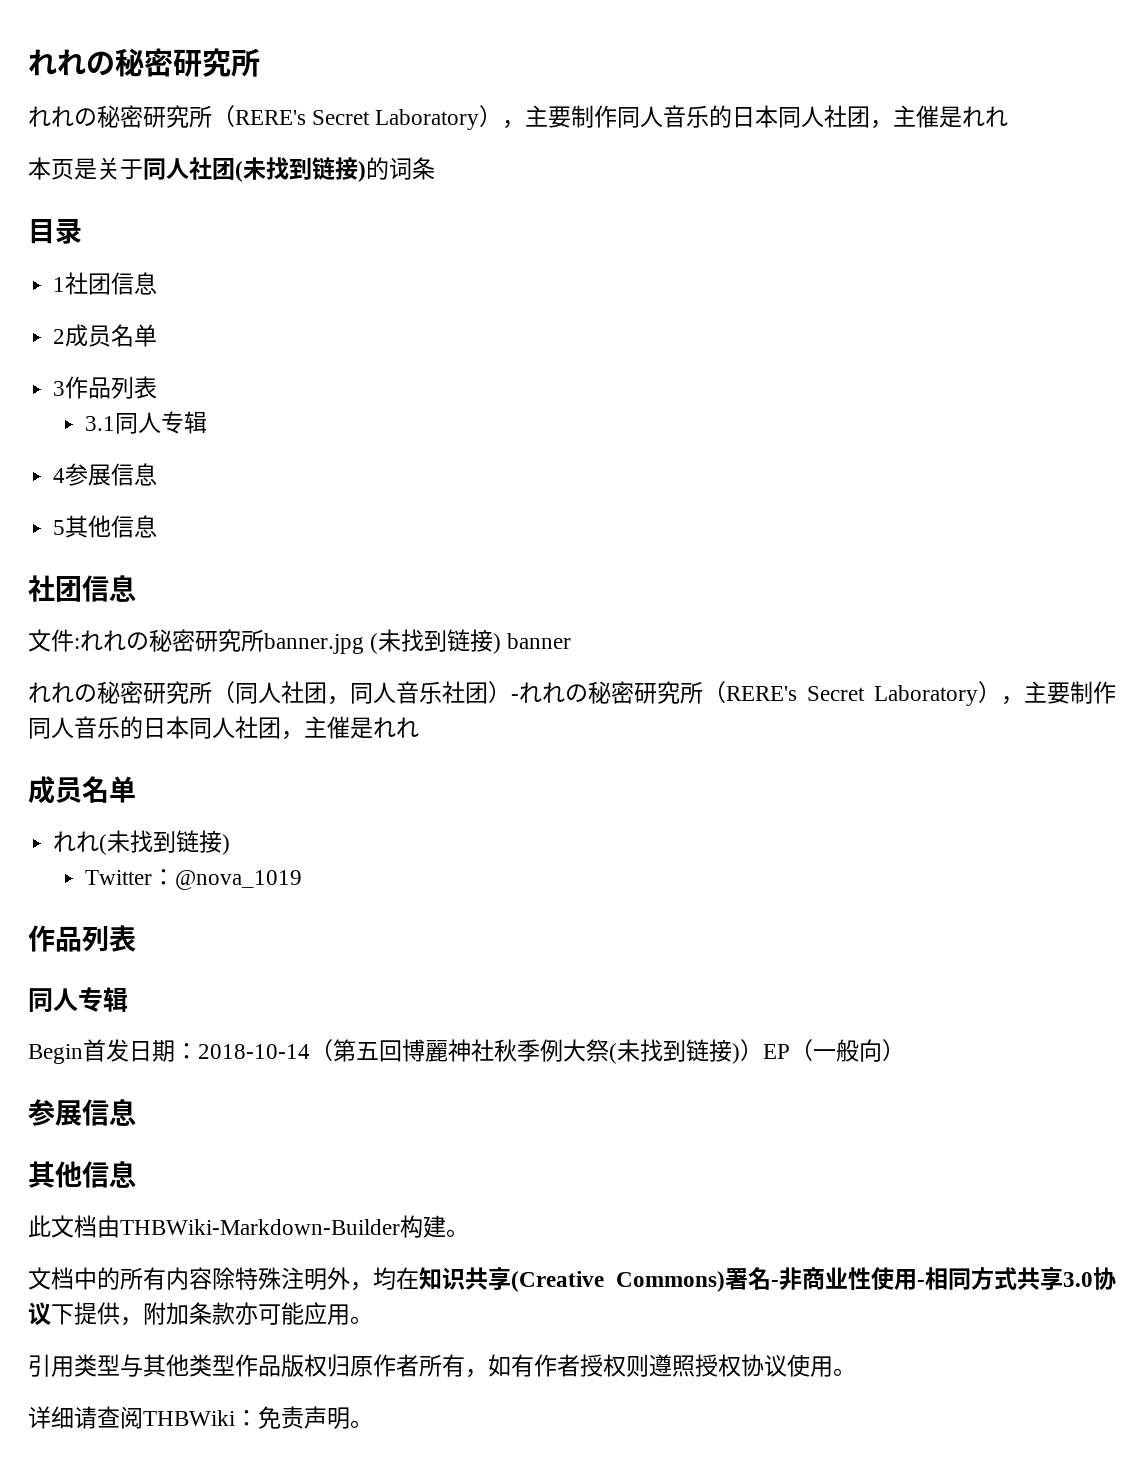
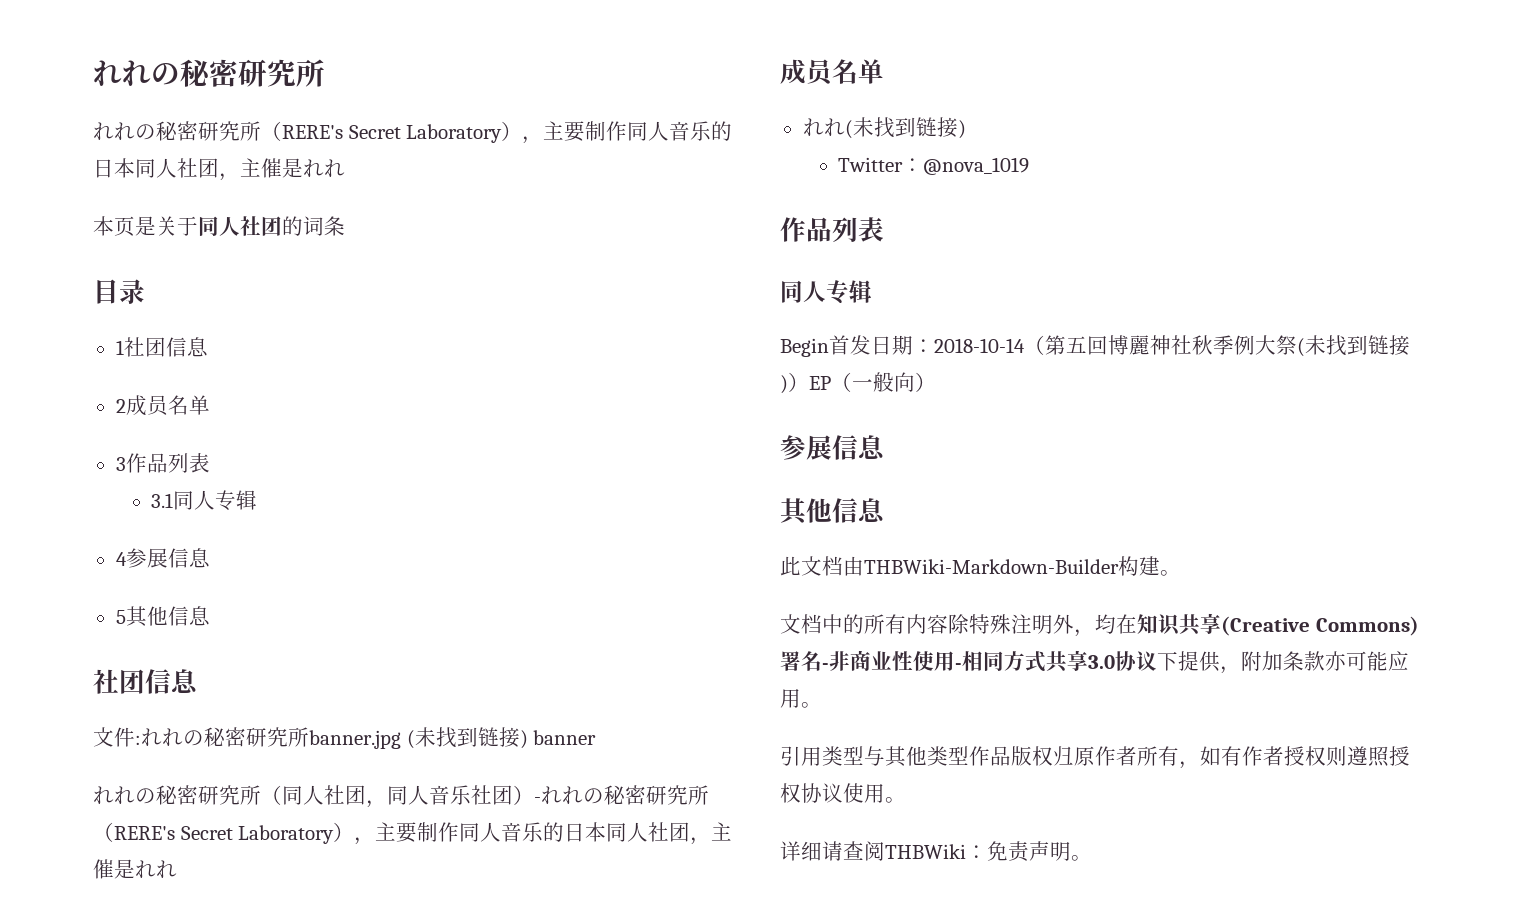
- 本页是关于同人社团(未找到链接)的词条
+ 本页是关于同人社团的词条

